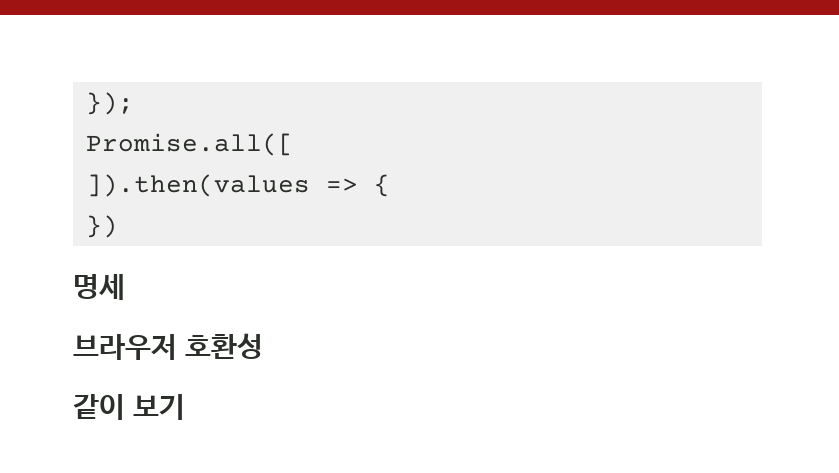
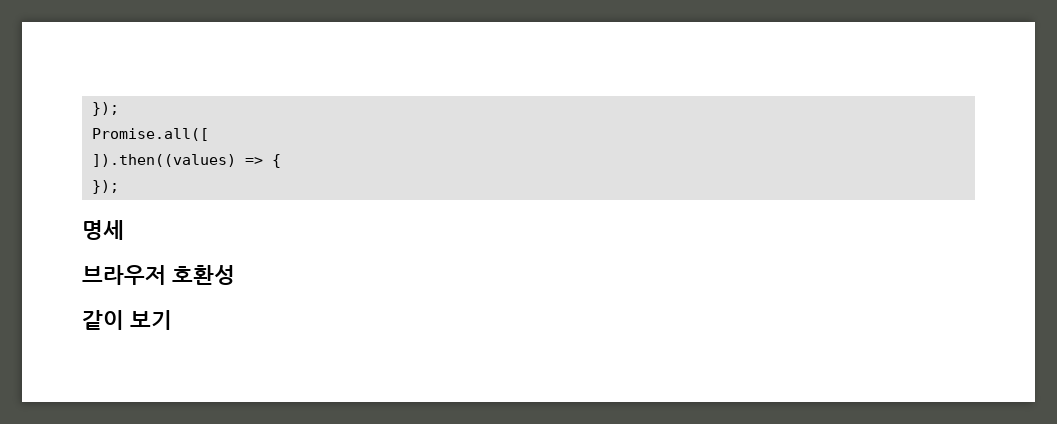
- ]).then(values => {
- })
+ ]).then((values) => {
+ });

